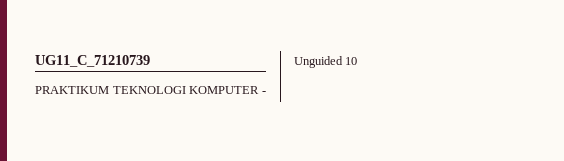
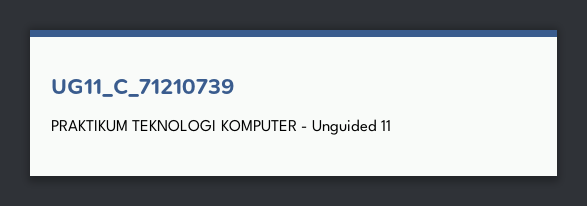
- PRAKTIKUM TEKNOLOGI KOMPUTER - Unguided 10
+ PRAKTIKUM TEKNOLOGI KOMPUTER - Unguided 11

